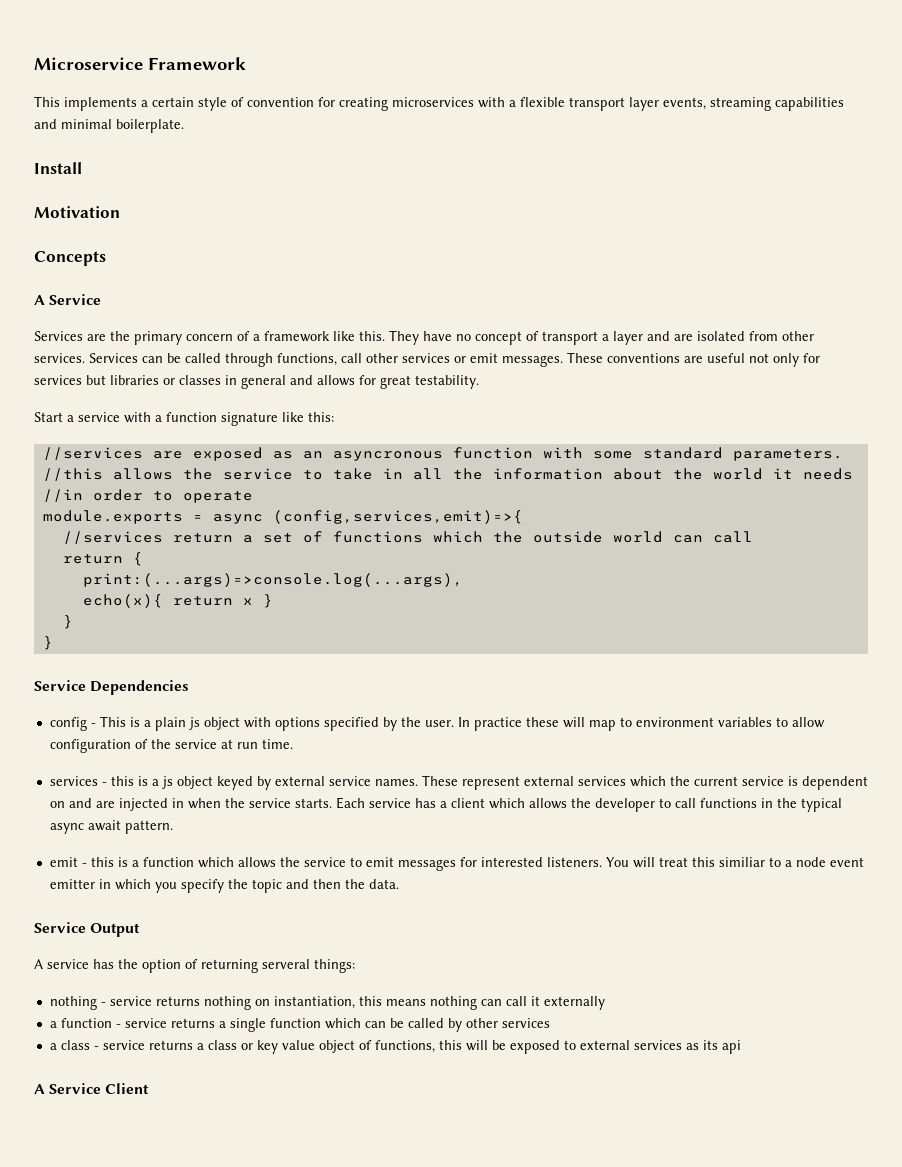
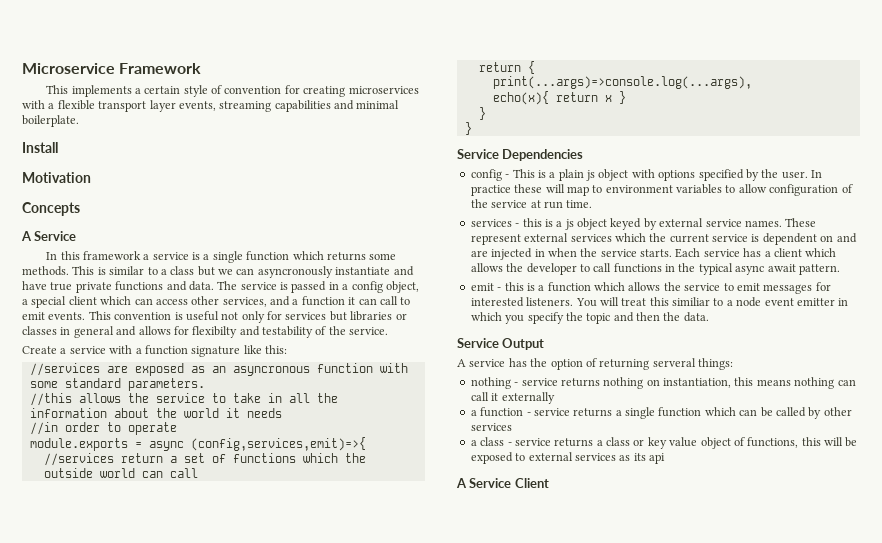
- Services are the primary concern of a framework like this. They have no concept of transport a layer and are isolated from other services. Services can be called through functions, call other services or emit messages. These conventions are useful not only for services but libraries or classes in general and allows for great testability.
- Start a service with a function signature like this:
+ In this framework a service is a single function which returns some methods. This is similar to a class but we can asyncronously instantiate and have true private functions and data. The service is passed in a config object, a special client which can access other services, and a function it can call to emit events. This convention is useful not only for services but libraries or classes in general and allows for flexibilty and testability of the service.
+ Create a service with a function signature like this:
- print:(...args)=>console.log(...args),
+ print(...args)=>console.log(...args),

